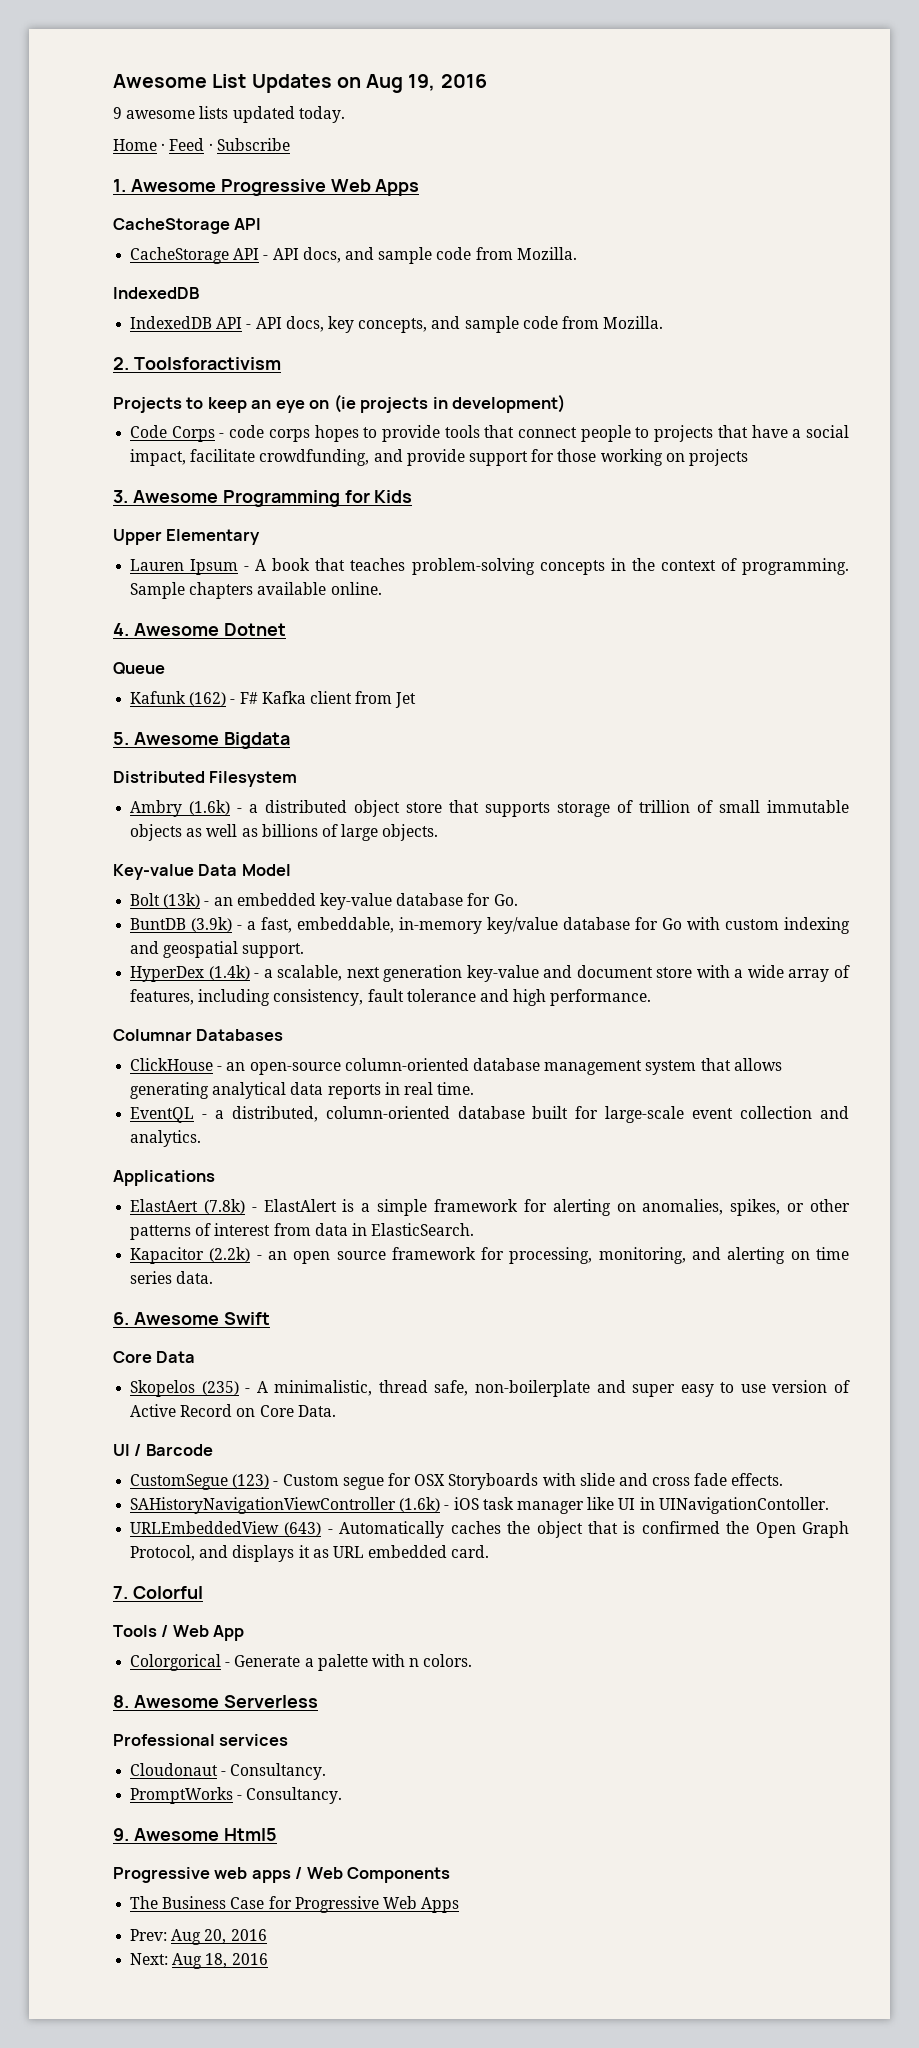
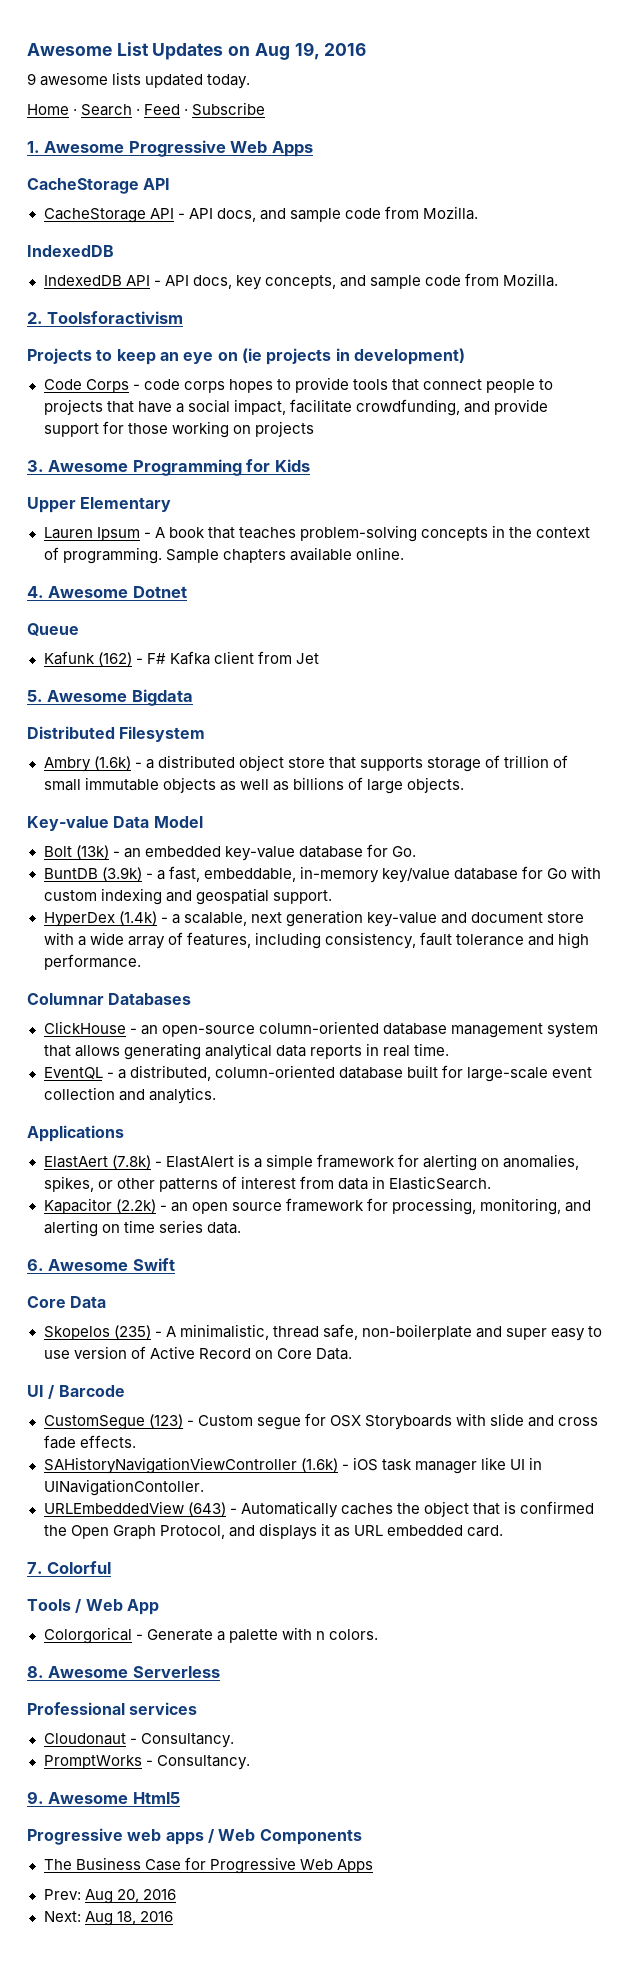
- Home · Feed · Subscribe
+ Home · Search · Feed · Subscribe

